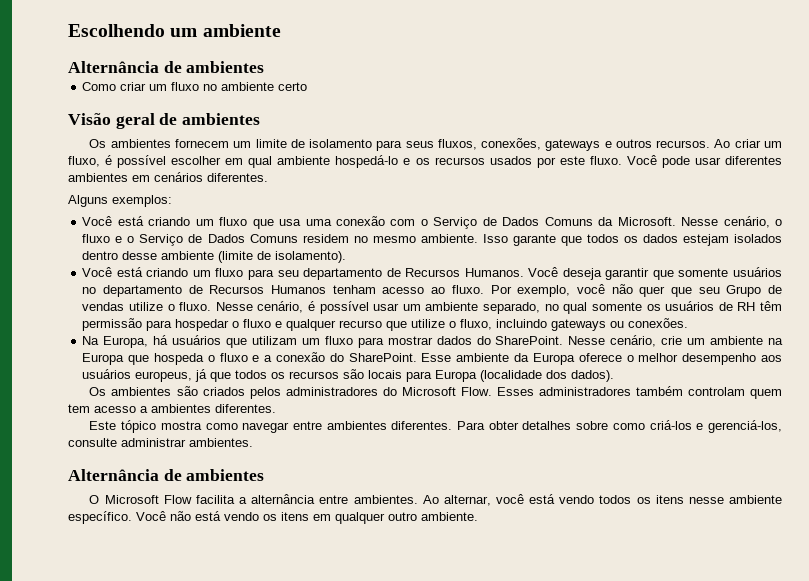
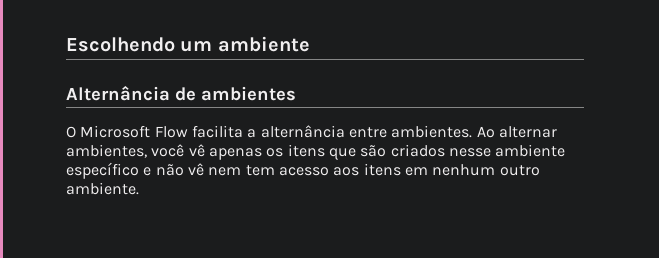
- Como criar um fluxo no ambiente certo
- Visão geral de ambientes
- Os ambientes fornecem um limite de isolamento para seus fluxos, conexões, gateways e outros recursos. Ao criar um fluxo, é possível escolher em qual ambiente hospedá-lo e os recursos usados por este fluxo. Você pode usar diferentes ambientes em cenários diferentes.
- Alguns exemplos:
- Você está criando um fluxo que usa uma conexão com o Serviço de Dados Comuns da Microsoft. Nesse cenário, o fluxo e o Serviço de Dados Comuns residem no mesmo ambiente. Isso garante que todos os dados estejam isolados dentro desse ambiente (limite de isolamento).
- Você está criando um fluxo para seu departamento de Recursos Humanos. Você deseja garantir que somente usuários no departamento de Recursos Humanos tenham acesso ao fluxo. Por exemplo, você não quer que seu Grupo de vendas utilize o fluxo. Nesse cenário, é possível usar um ambiente separado, no qual somente os usuários de RH têm permissão para hospedar o fluxo e qualquer recurso que utilize o fluxo, incluindo gateways ou conexões.
- Na Europa, há usuários que utilizam um fluxo para mostrar dados do SharePoint. Nesse cenário, crie um ambiente na Europa que hospeda o fluxo e a conexão do SharePoint. Esse ambiente da Europa oferece o melhor desempenho aos usuários europeus, já que todos os recursos são locais para Europa (localidade dos dados).
- Os ambientes são criados pelos administradores do Microsoft Flow. Esses administradores também controlam quem tem acesso a ambientes diferentes.
- Este tópico mostra como navegar entre ambientes diferentes. Para obter detalhes sobre como criá-los e gerenciá-los, consulte administrar ambientes.
- Alternância de ambientes
- Ao alternar, você está vendo todos os itens nesse ambiente específico. Você não está vendo os itens em qualquer outro ambiente.
+ Ao alternar ambientes, você vê apenas os itens que são criados nesse ambiente específico e não vê nem tem acesso aos itens em nenhum outro ambiente.

